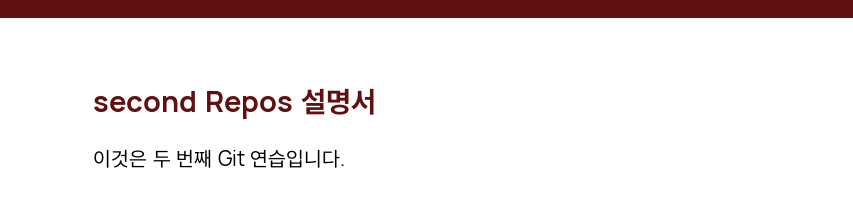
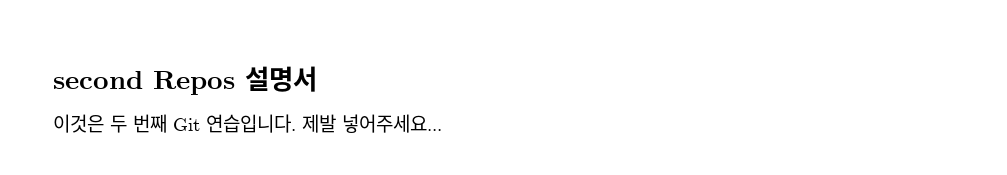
+ 제발 넣어주세요...

